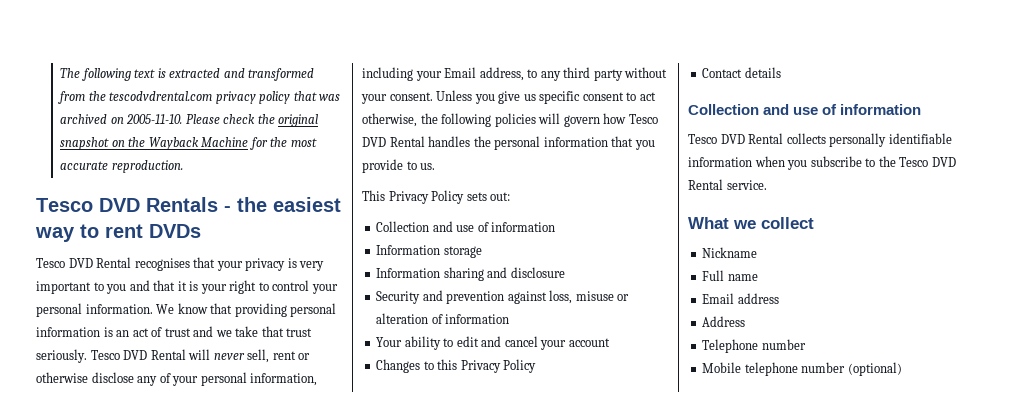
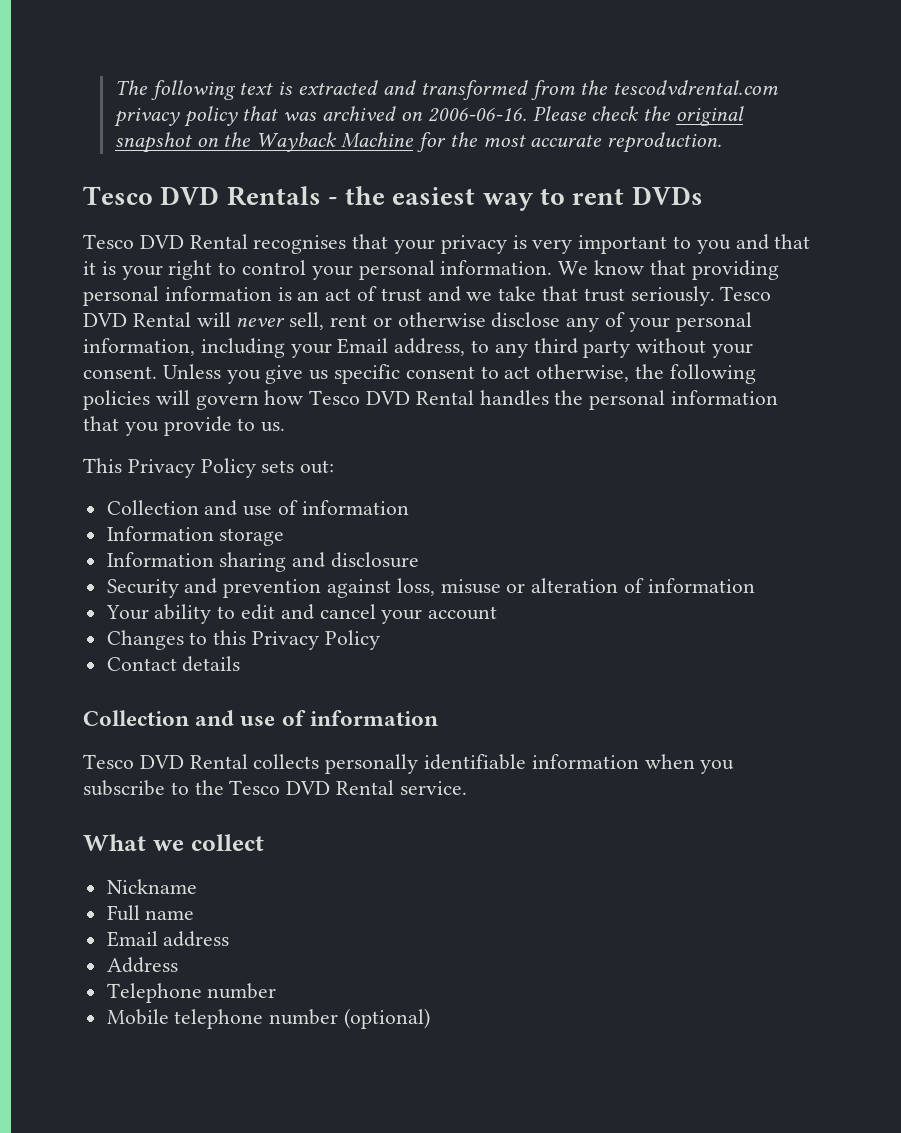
- The following text is extracted and transformed from the tescodvdrental.com privacy policy that was archived on 2005-11-10.
+ The following text is extracted and transformed from the tescodvdrental.com privacy policy that was archived on 2006-06-16.

